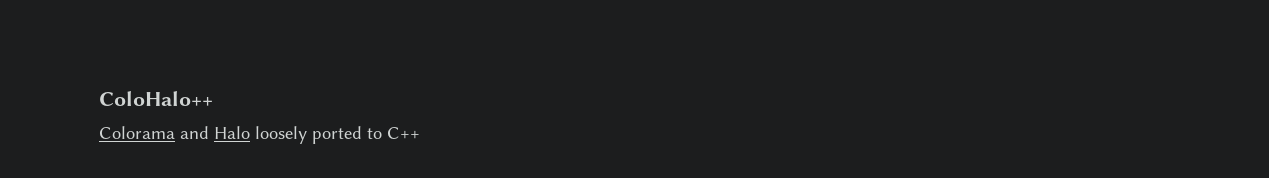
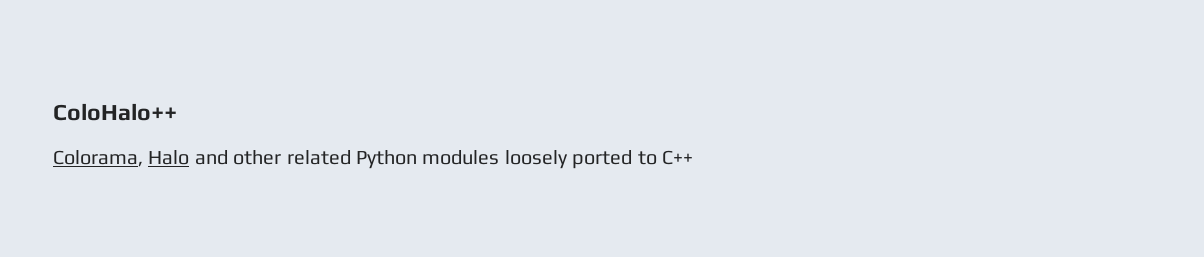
- Colorama and Halo loosely ported to C++
+ Colorama, Halo and other related Python modules loosely ported to C++

